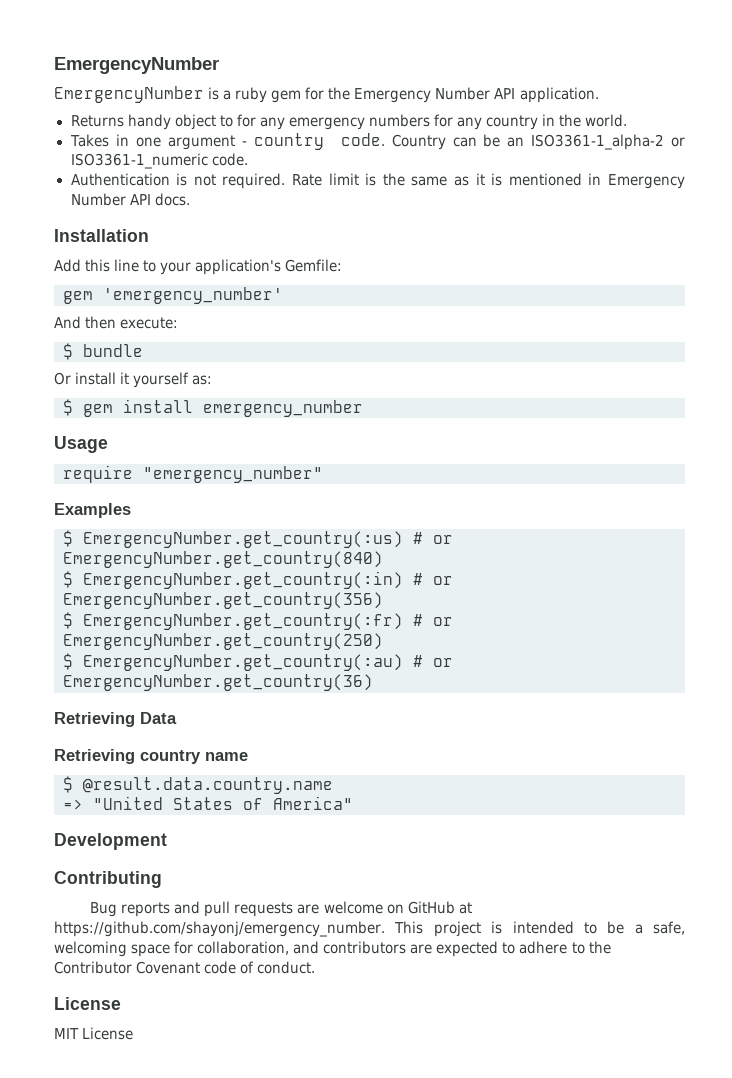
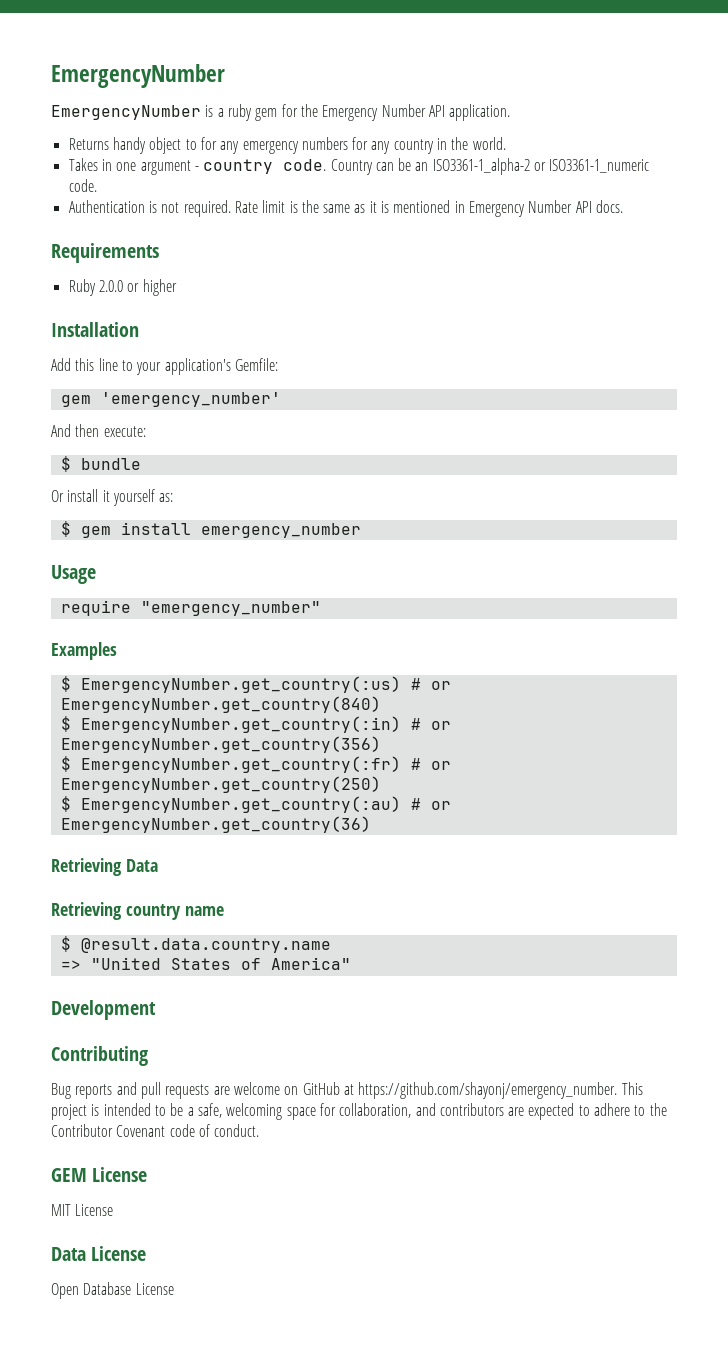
+ Requirements
+ Ruby 2.0.0 or higher
  Bug reports and pull requests are welcome on GitHub at https://github.com/shayonj/emergency_number. This project is intended to be a safe, welcoming space for collaboration, and contributors are expected to adhere to the Contributor Covenant code of conduct.
- License
+ GEM License
+ Data License
+ Open Database License

